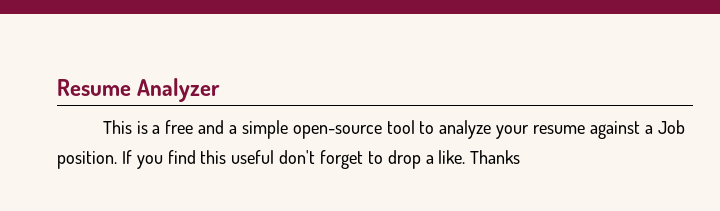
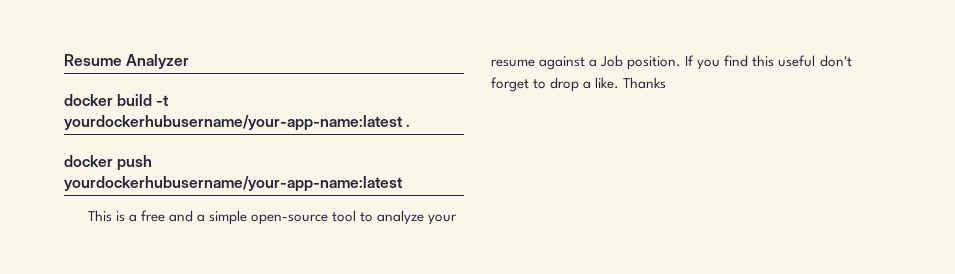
+ docker build -t yourdockerhubusername/your-app-name:latest .
+ docker push yourdockerhubusername/your-app-name:latest

